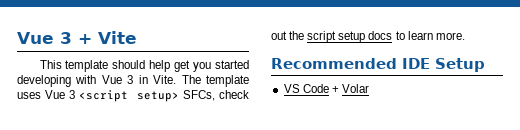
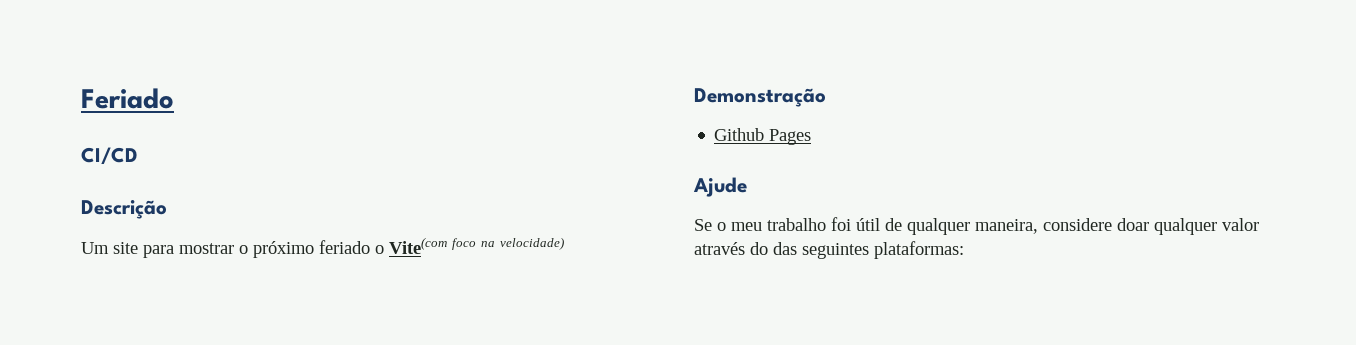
- Vue 3 + Vite
- This template should help get you started developing with Vue 3 in Vite. The template uses Vue 3 <script setup> SFCs, check out the script setup docs to learn more.
- Recommended IDE Setup
- VS Code + Volar
+ Feriado
+ CI/CD
+ Descrição
+ Um site para mostrar o próximo feriado o Vite(com foco na velocidade)
+ Demonstração
+ Github Pages
+ Ajude
+ Se o meu trabalho foi útil de qualquer maneira, considere doar qualquer valor através do das seguintes plataformas:

